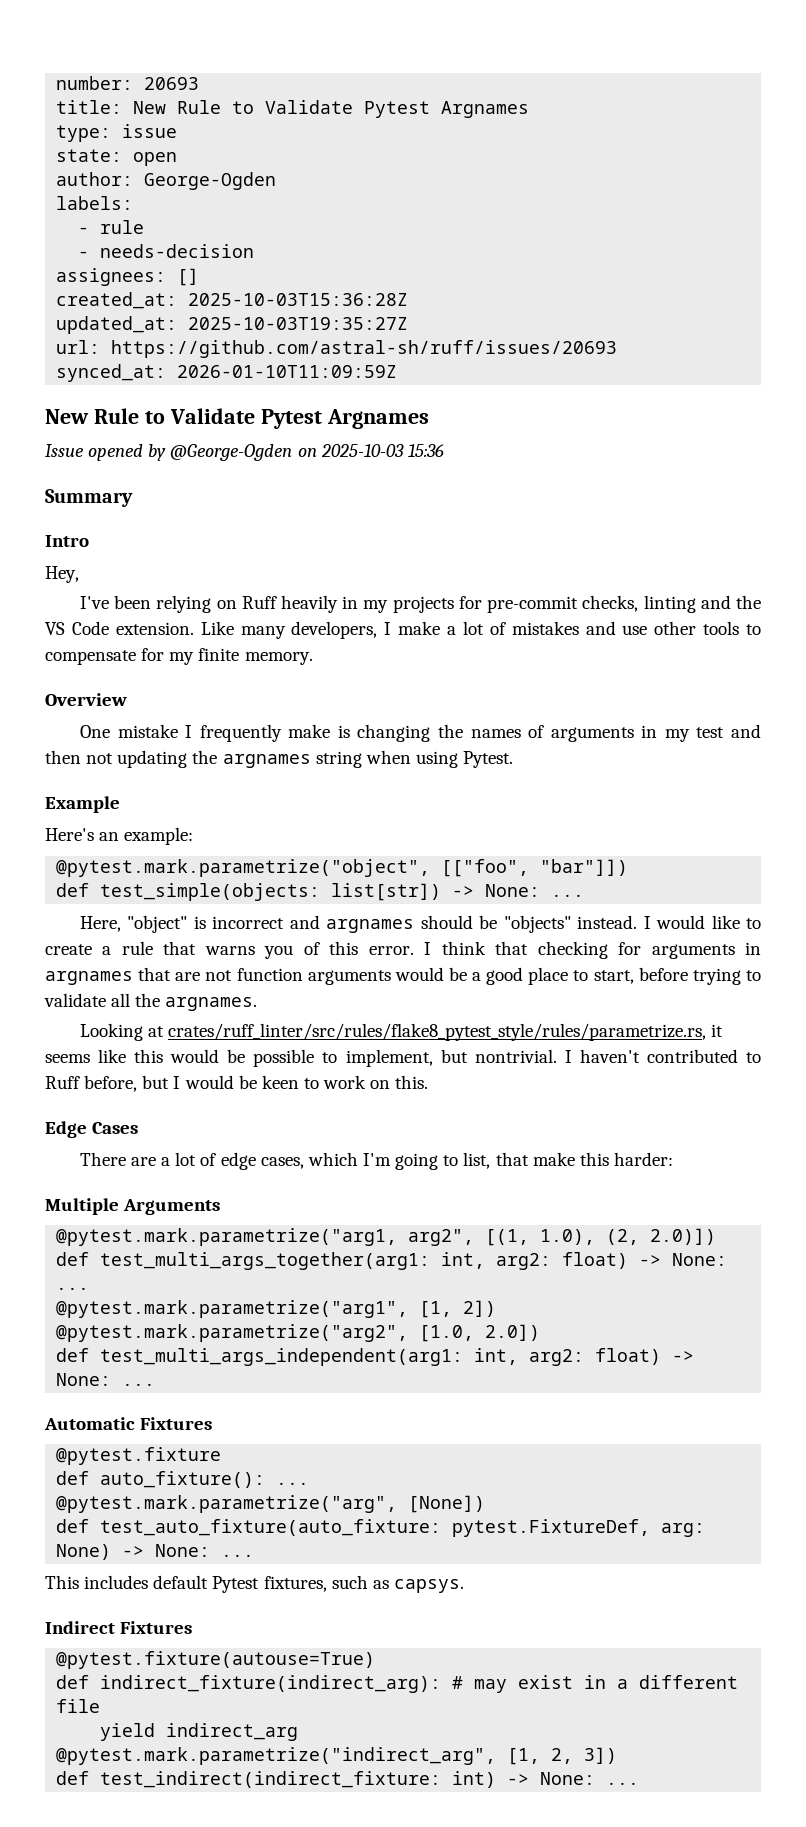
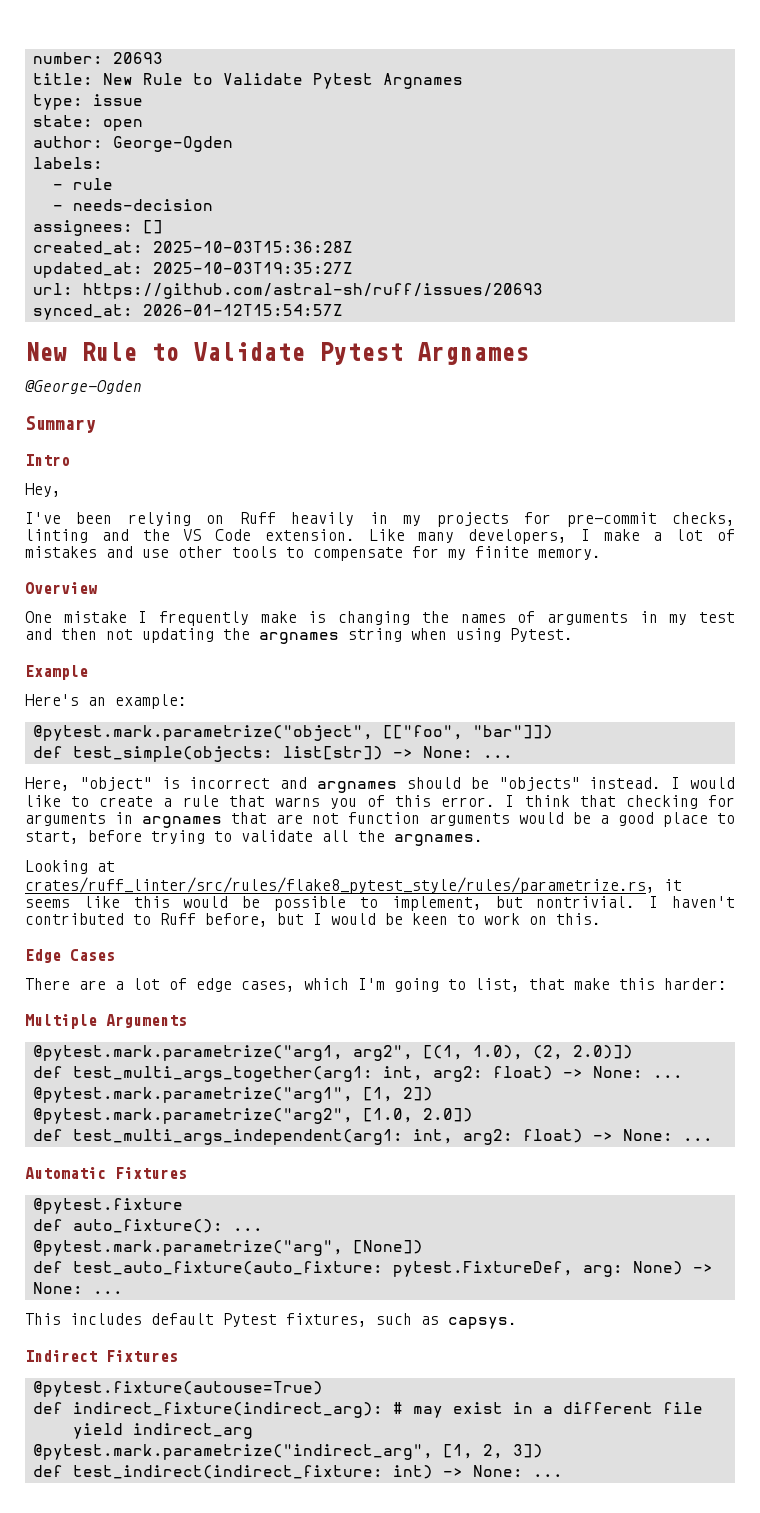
- synced_at: 2026-01-10T11:09:59Z
+ synced_at: 2026-01-12T15:54:57Z
  New Rule to Validate Pytest Argnames
- Issue opened by @George-Ogden on 2025-10-03 15:36
+ @George-Ogden

